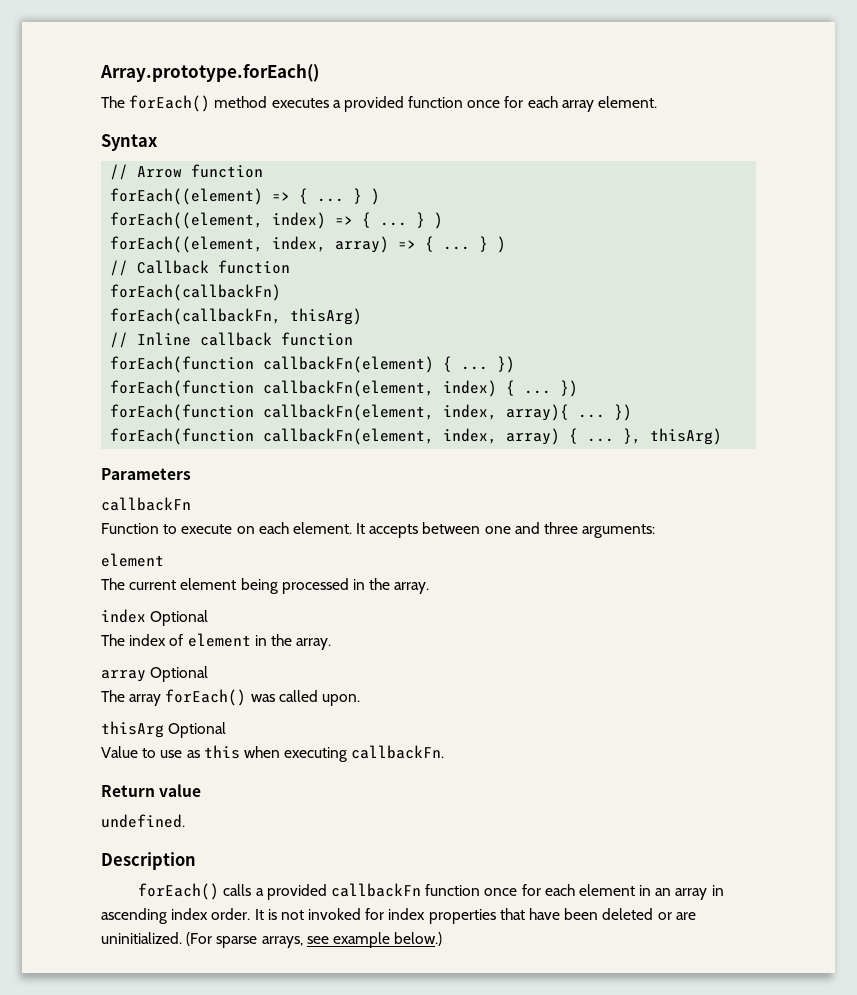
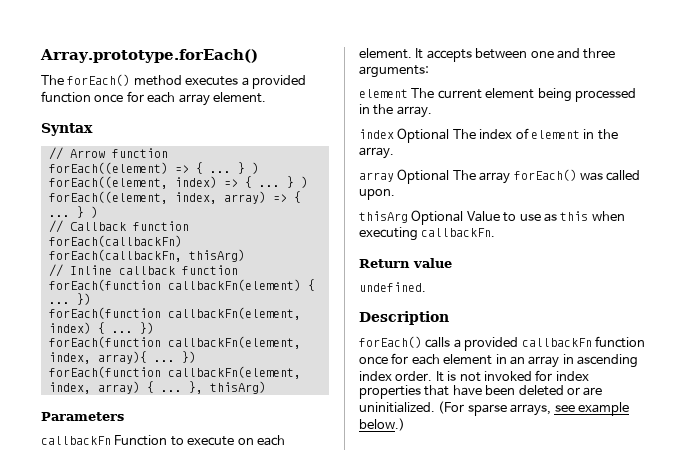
  Parameters
- callbackFn
- Function to execute on each element.
+ callbackFn Function to execute on each element.
  It accepts between one and three arguments:
- element
- The current element being processed in the array.
+ element The current element being processed in the array.
- index Optional
- The index of element in the array.
+ index Optional The index of element in the array.
- array Optional
- The array forEach() was called upon.
+ array Optional The array forEach() was called upon.
- thisArg Optional
- Value to use as this when executing callbackFn.
+ thisArg Optional Value to use as this when executing callbackFn.

